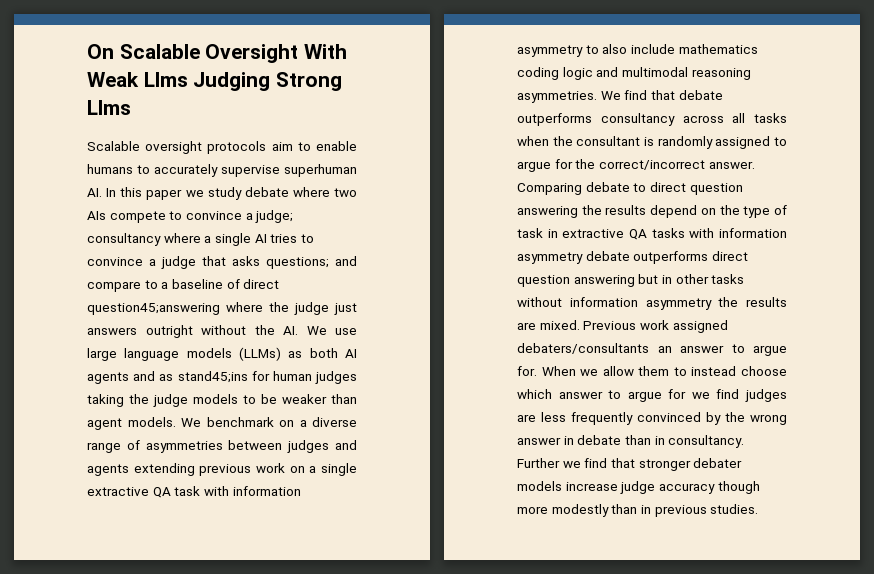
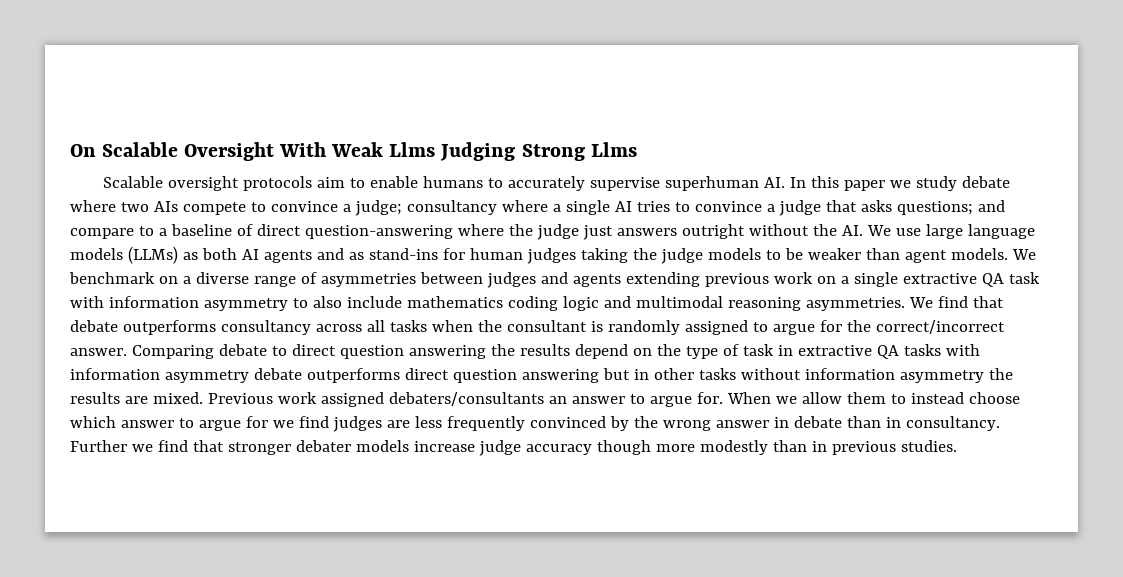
- and compare to a baseline of direct question45;answering where the judge just answers outright without the AI. We use large language models (LLMs) as both AI agents and as stand45;ins for human judges taking the judge models to be weaker than agent models.
+ and compare to a baseline of direct question-answering where the judge just answers outright without the AI. We use large language models (LLMs) as both AI agents and as stand-ins for human judges taking the judge models to be weaker than agent models.

